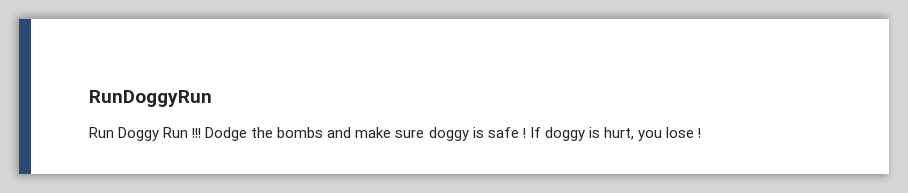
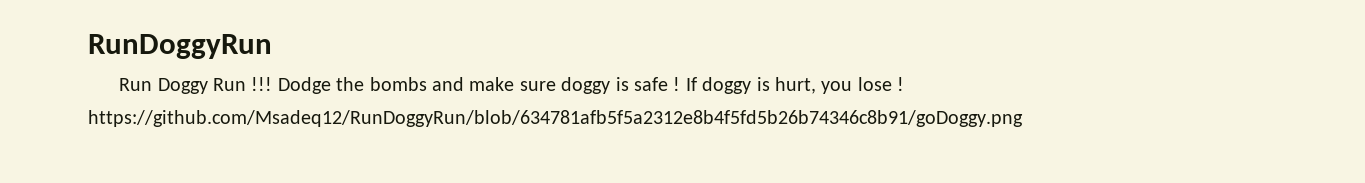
+ https://github.com/Msadeq12/RunDoggyRun/blob/634781afb5f5a2312e8b4f5fd5b26b74346c8b91/goDoggy.png

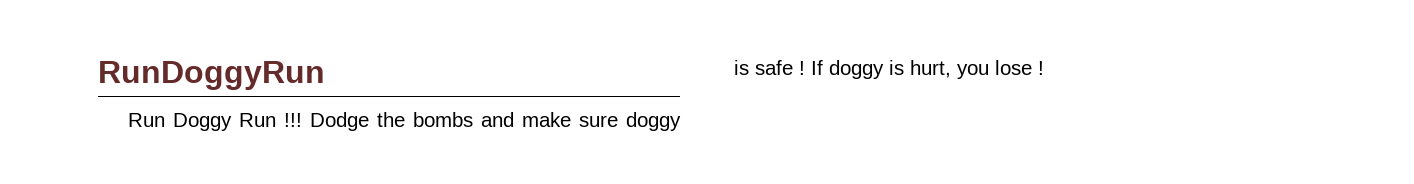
- https://github.com/Msadeq12/RunDoggyRun/blob/634781afb5f5a2312e8b4f5fd5b26b74346c8b91/goDoggy.png

